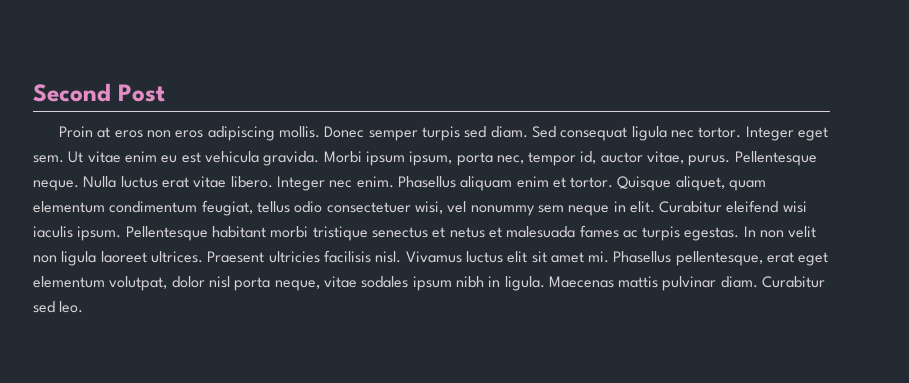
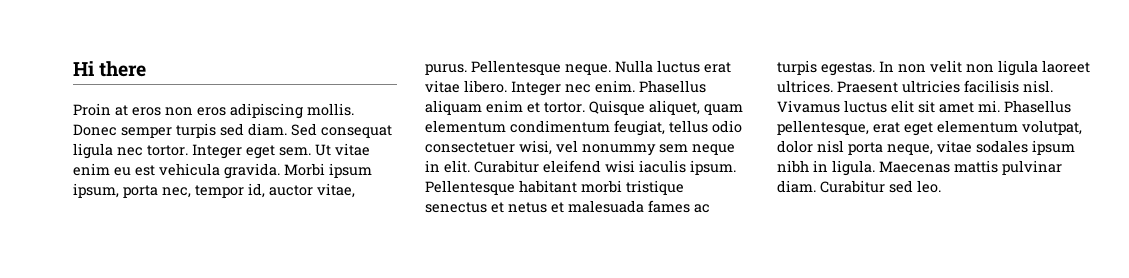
- Second Post
+ Hi there

